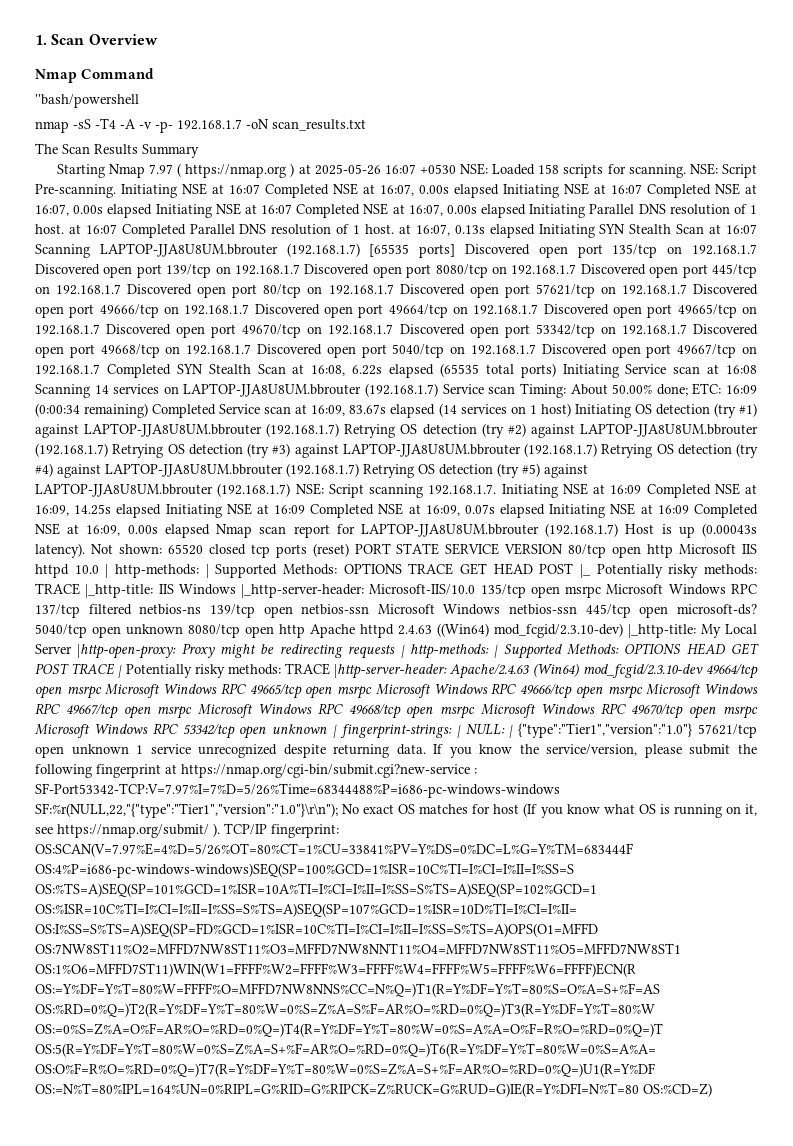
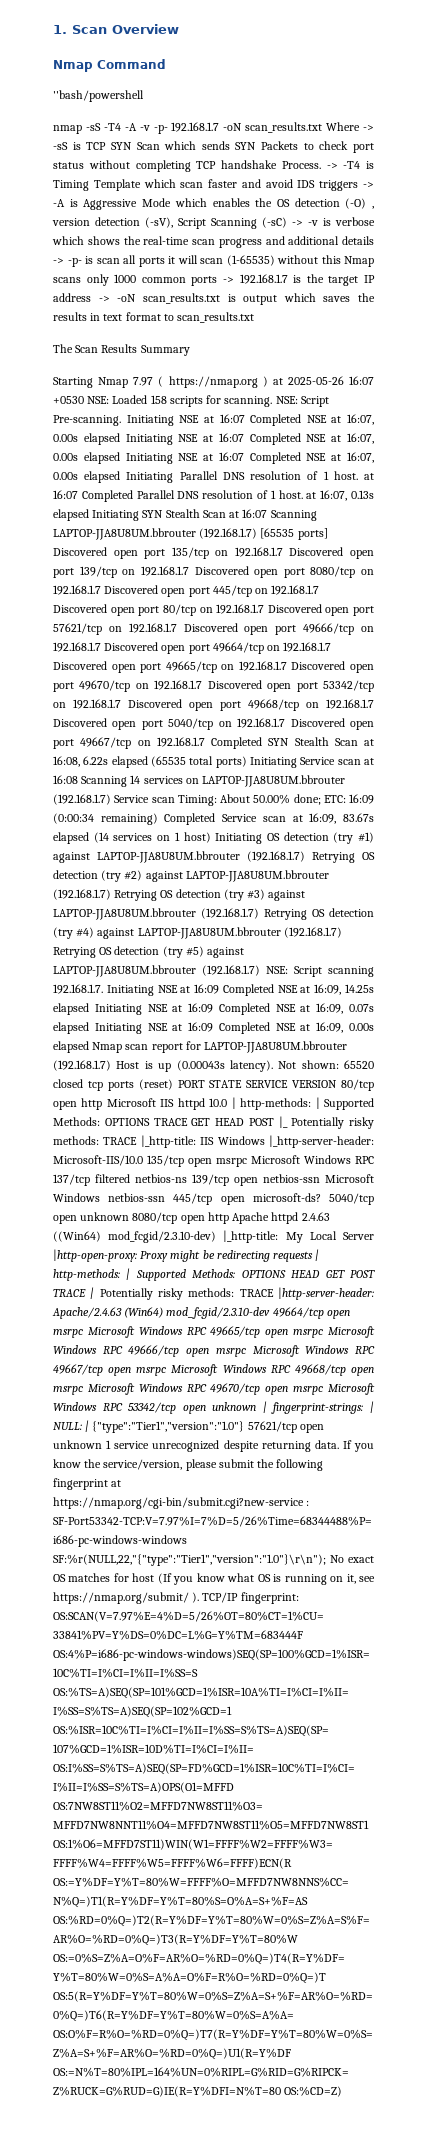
- nmap -sS -T4 -A -v -p- 192.168.1.7 -oN scan_results.txt
+ nmap -sS -T4 -A -v -p- 192.168.1.7 -oN scan_results.txt Where -> -sS is TCP SYN Scan which sends SYN Packets to check port status without completing TCP handshake Process. -> -T4 is Timing Template which scan faster and avoid IDS triggers -> -A is Aggressive Mode which enables the OS detection (-O) , version detection (-sV), Script Scanning (-sC) -> -v is verbose which shows the real-time scan progress and additional details -> -p- is scan all ports it will scan (1-65535) without this Nmap scans only 1000 common ports -> 192.168.1.7 is the target IP address -> -oN scan_results.txt is output which saves the results in text format to scan_results.txt

